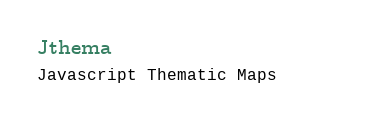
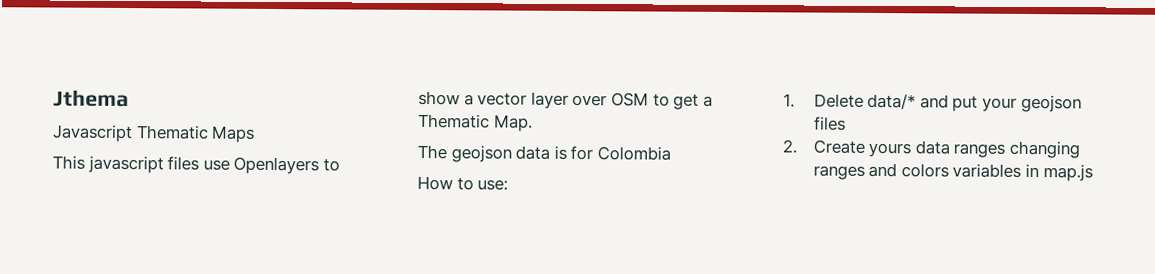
+ This javascript files use Openlayers to show a vector layer over OSM to get a Thematic Map.
+ The geojson data is for Colombia
+ How to use:
+ 1. Delete data/* and put your geojson files
+ 2. Create yours data ranges changing ranges and colors variables in map.js

